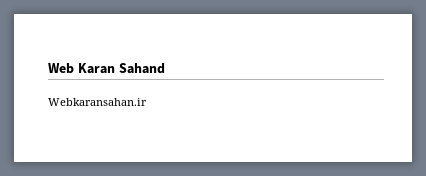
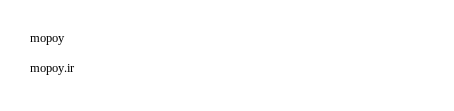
- Web Karan Sahand
- Webkaransahan.ir
+ mopoy
+ mopoy.ir

